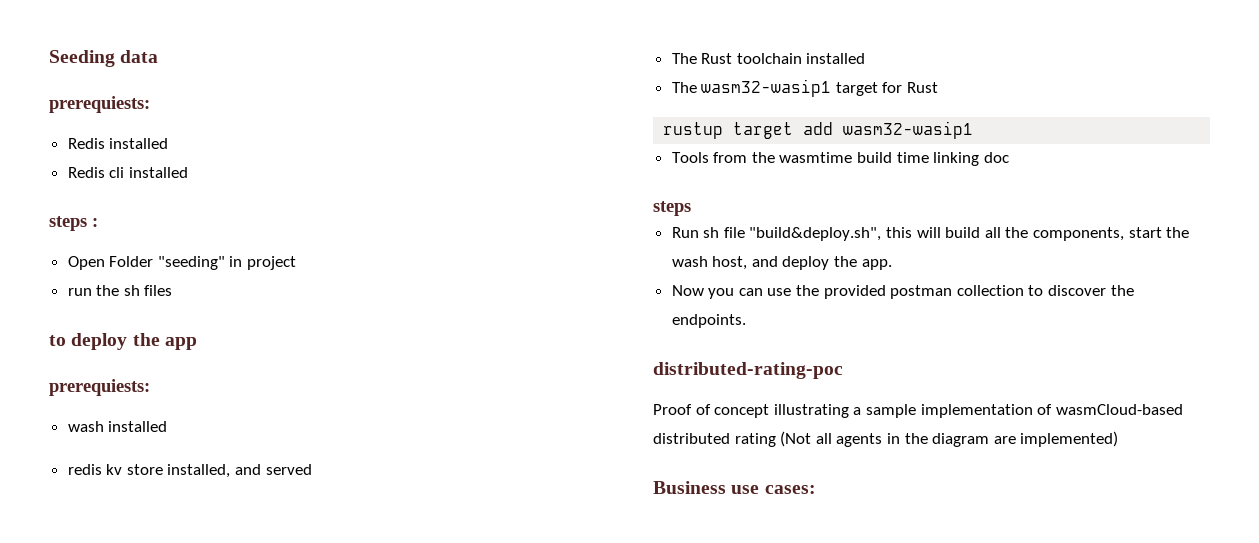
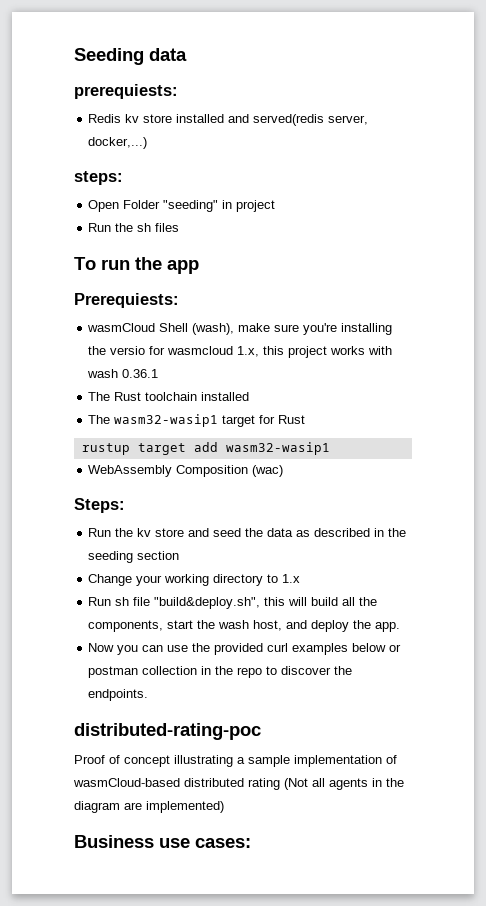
- Redis installed
- Redis cli installed
- steps :
+ Redis kv store installed and served(redis server, docker,...)
+ steps:
- run the sh files
+ Run the sh files
- to deploy the app
- prerequiests:
- wash installed
- redis kv store installed, and served
+ To run the app
+ Prerequiests:
+ wasmCloud Shell (wash), make sure you're installing the versio for wasmcloud 1.x, this project works with wash 0.36.1
- Tools from the wasmtime build time linking doc
- steps
+ WebAssembly Composition (wac)
+ Steps:
+ Run the kv store and seed the data as described in the seeding section
+ Change your working directory to 1.x
- Now you can use the provided postman collection to discover the endpoints.
+ Now you can use the provided curl examples below or postman collection in the repo to discover the endpoints.

